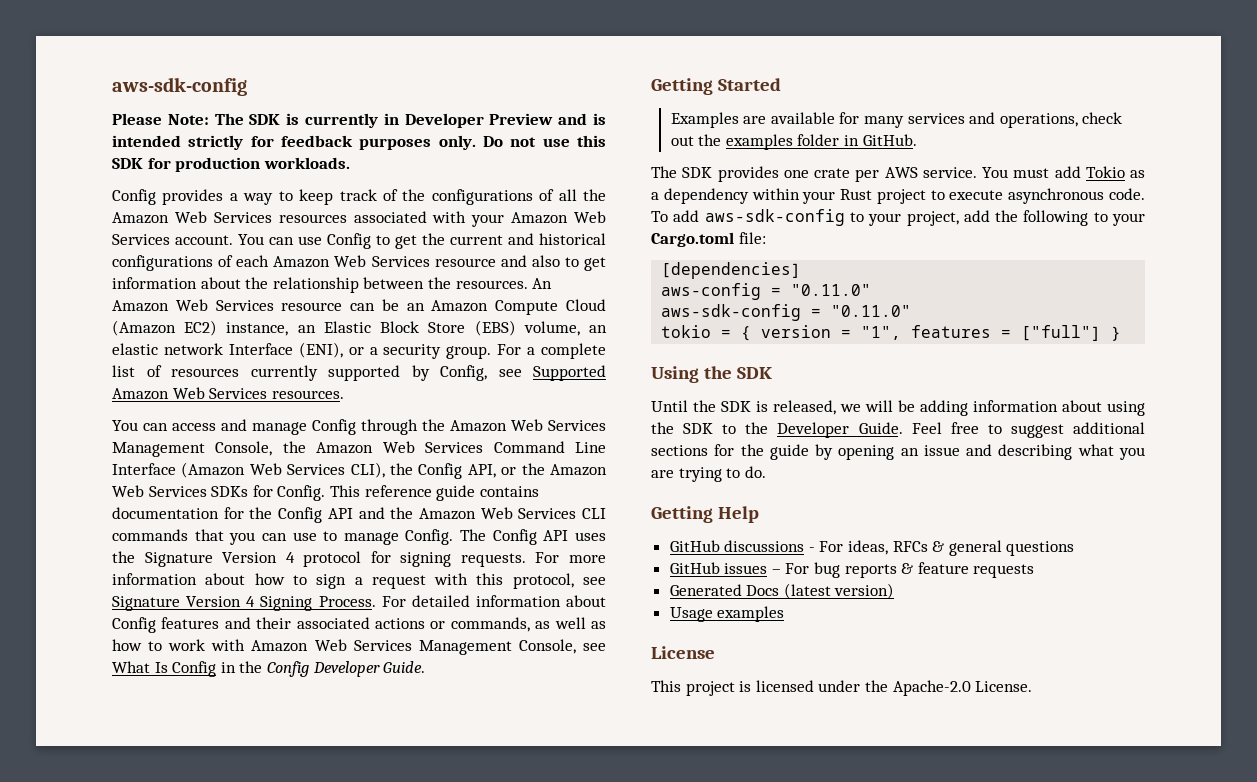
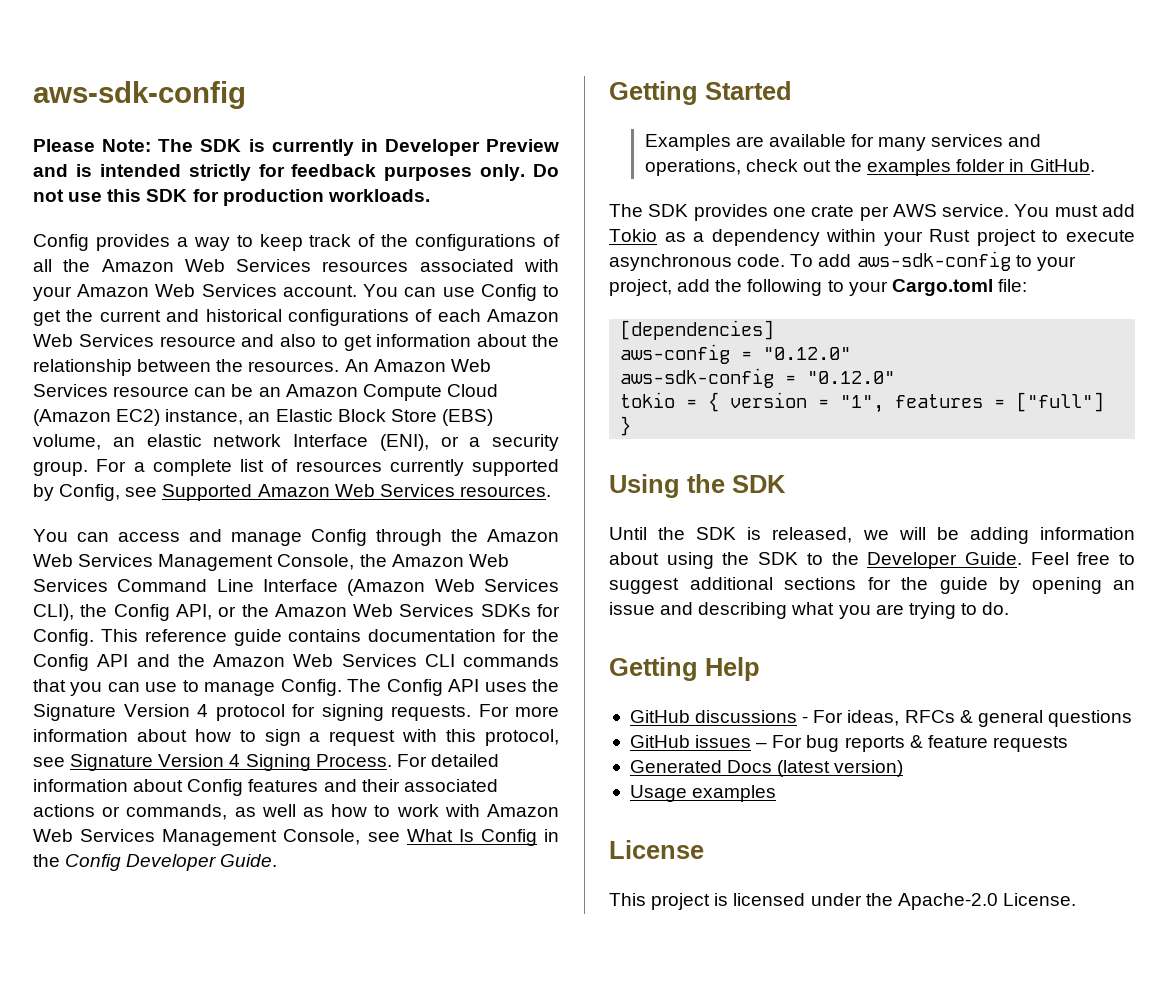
- aws-config = "0.11.0"
+ aws-config = "0.12.0"
- aws-sdk-config = "0.11.0"
+ aws-sdk-config = "0.12.0"

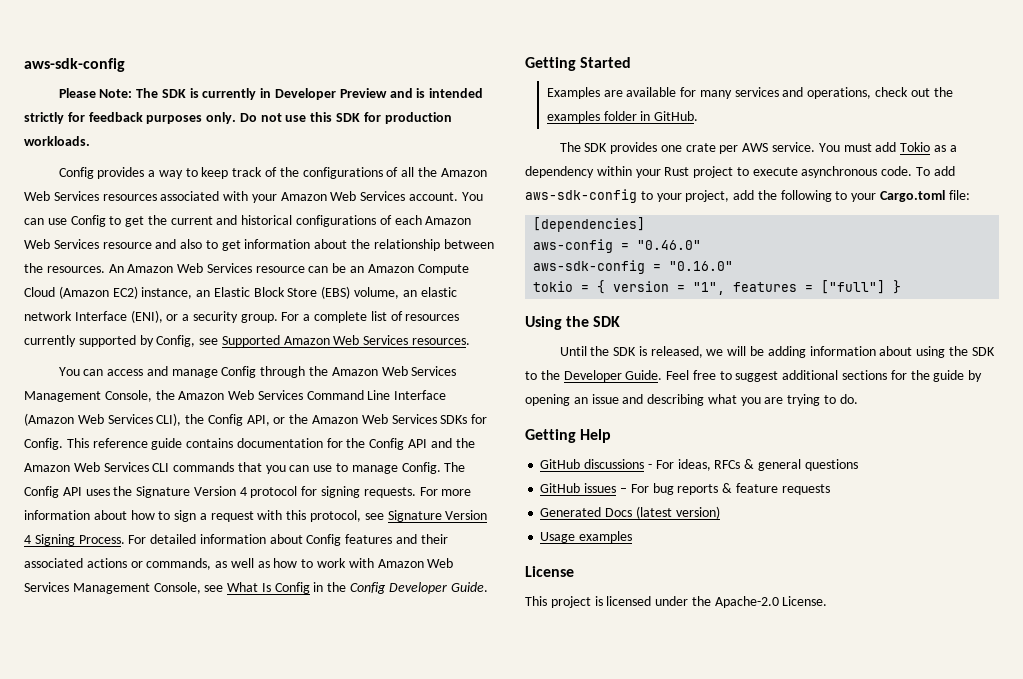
- aws-config = "0.12.0"
+ aws-config = "0.46.0"
- aws-sdk-config = "0.12.0"
+ aws-sdk-config = "0.16.0"

